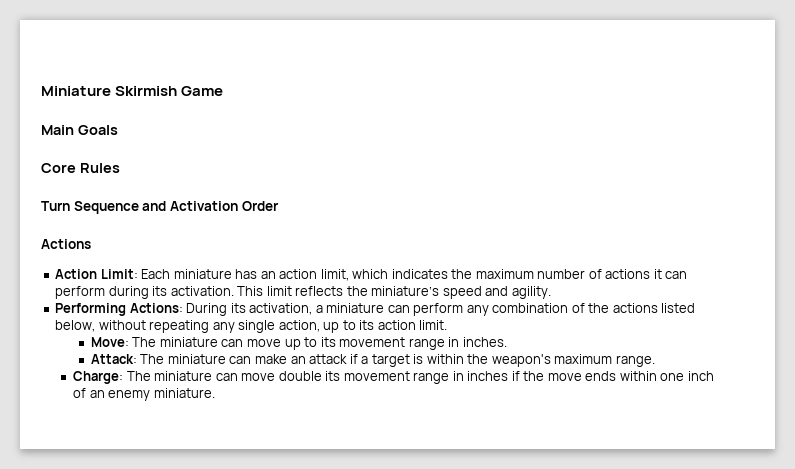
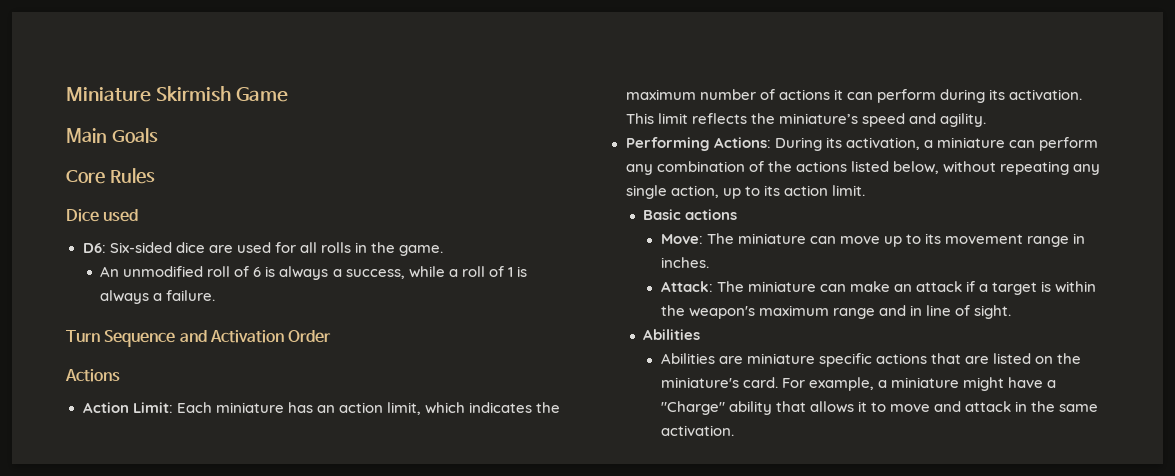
+ Dice used
+ D6: Six-sided dice are used for all rolls in the game.
+ An unmodified roll of 6 is always a success, while a roll of 1 is always a failure.
+ Basic actions
- Attack: The miniature can make an attack if a target is within the weapon's maximum range.
- Charge: The miniature can move double its movement range in inches if the move ends within one inch of an enemy miniature.
+ Attack: The miniature can make an attack if a target is within the weapon's maximum range and in line of sight.
+ Abilities
+ Abilities are miniature specific actions that are listed on the miniature's card. For example, a miniature might have a "Charge" ability that allows it to move and attack in the same activation.

